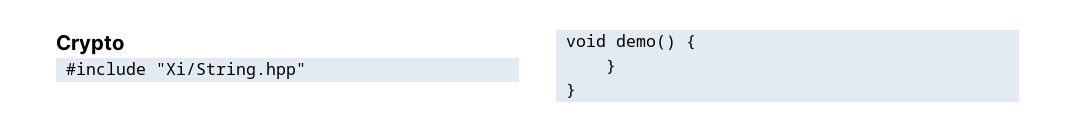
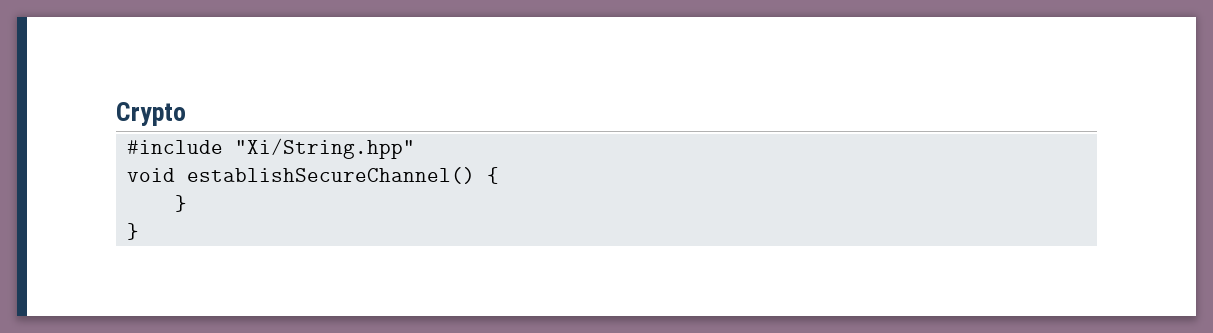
- void demo() {
+ void establishSecureChannel() {

